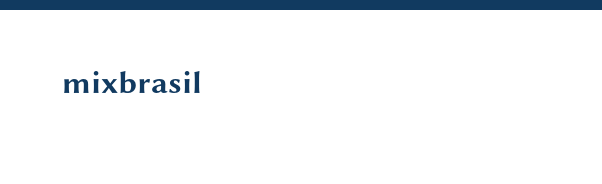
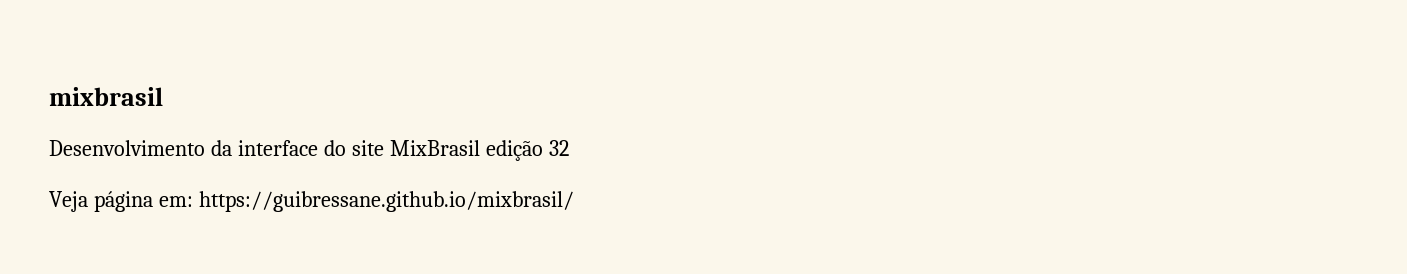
+ Desenvolvimento da interface do site MixBrasil edição 32
+ Veja página em: https://guibressane.github.io/mixbrasil/

